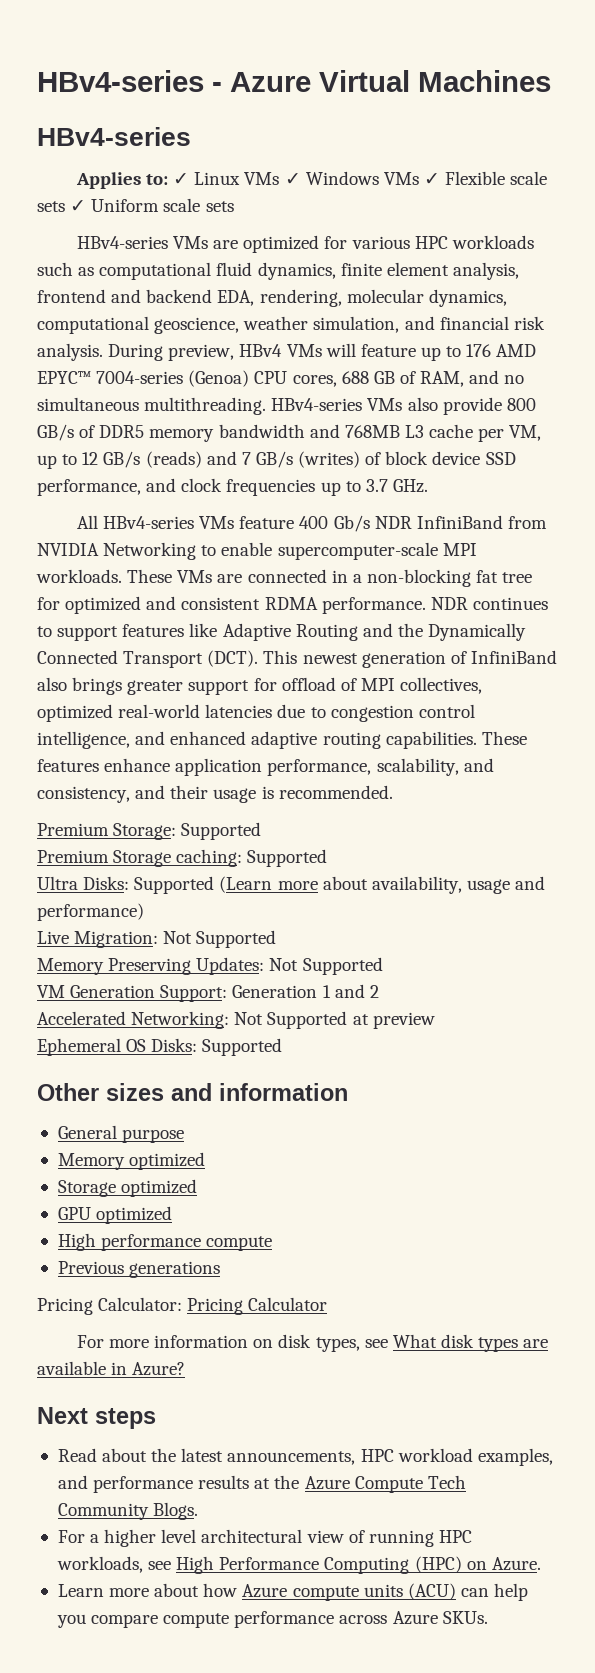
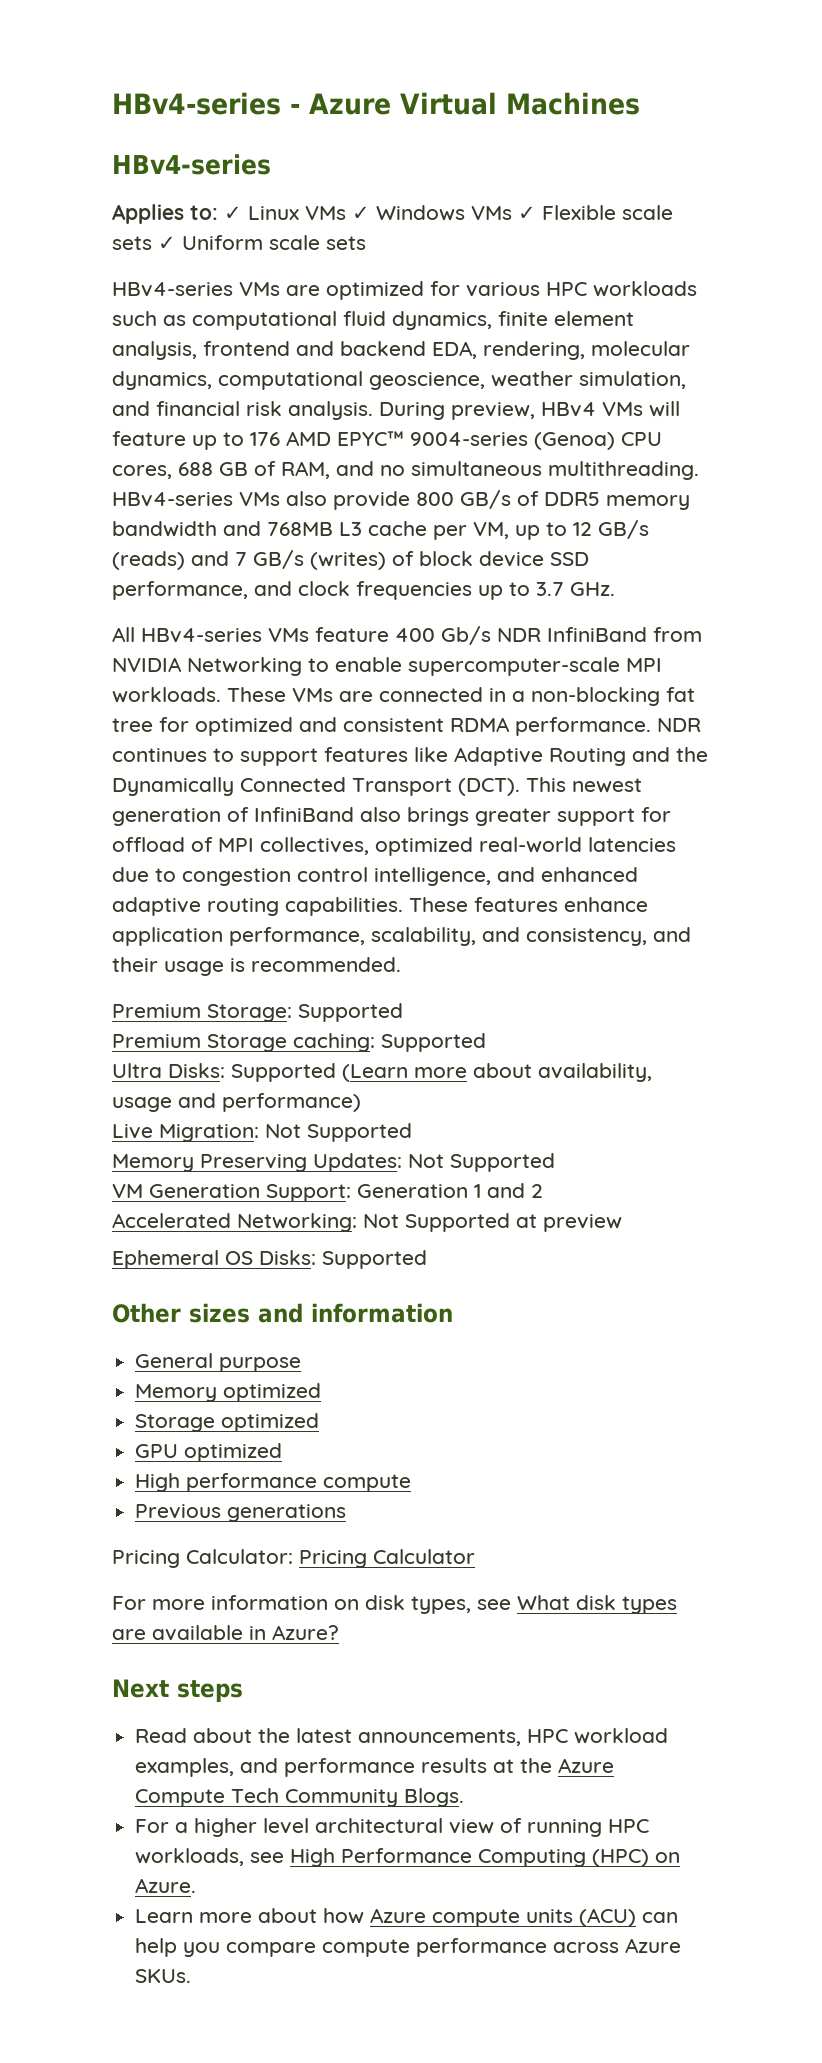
- During preview, HBv4 VMs will feature up to 176 AMD EPYC™ 7004-series (Genoa) CPU cores, 688 GB of RAM, and no simultaneous multithreading.
+ During preview, HBv4 VMs will feature up to 176 AMD EPYC™ 9004-series (Genoa) CPU cores, 688 GB of RAM, and no simultaneous multithreading.

